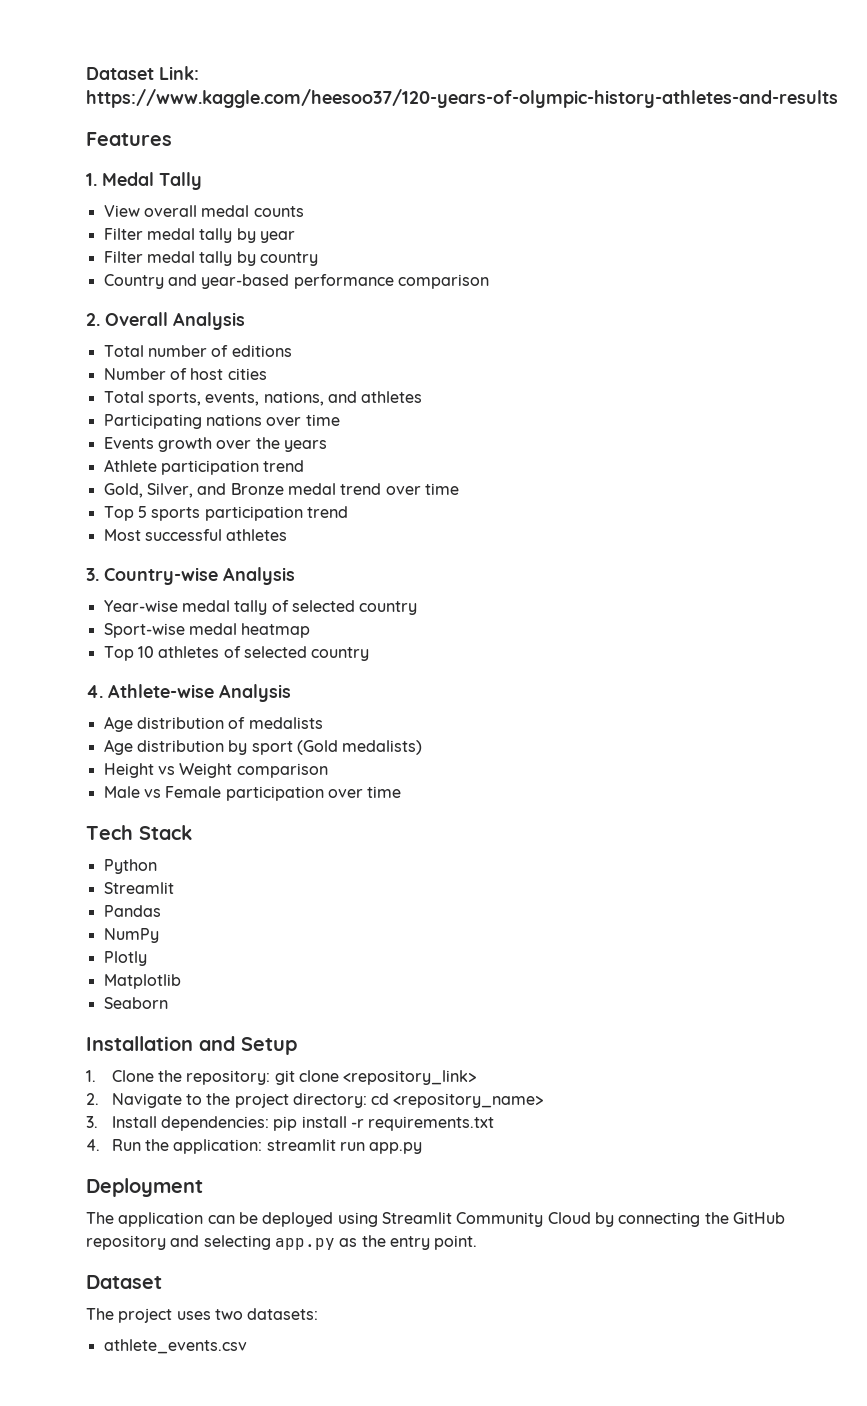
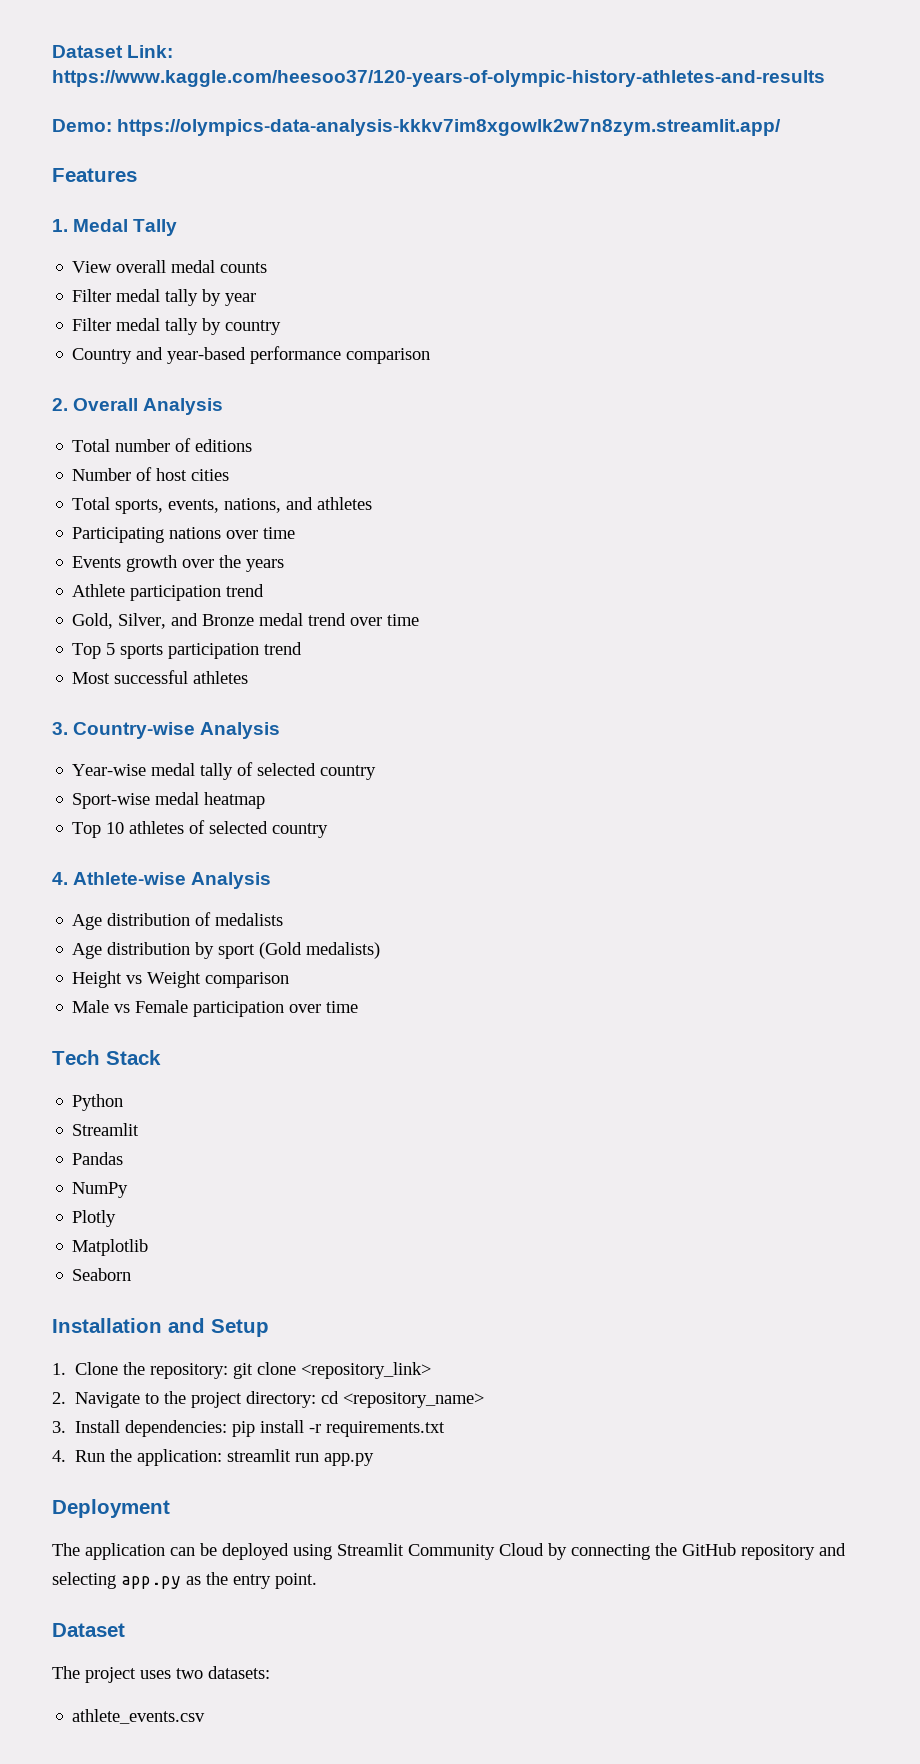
+ Demo: https://olympics-data-analysis-kkkv7im8xgowlk2w7n8zym.streamlit.app/

